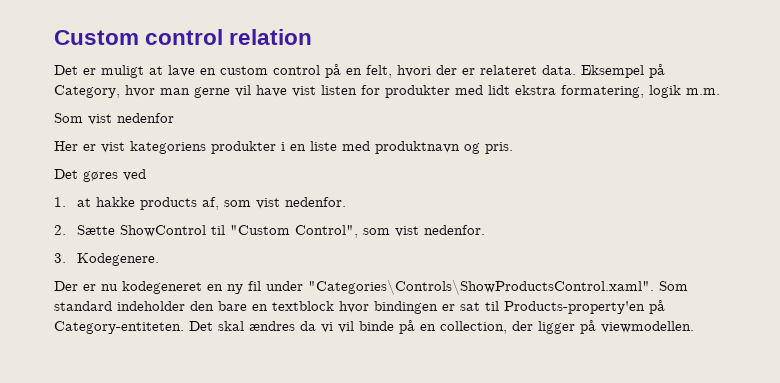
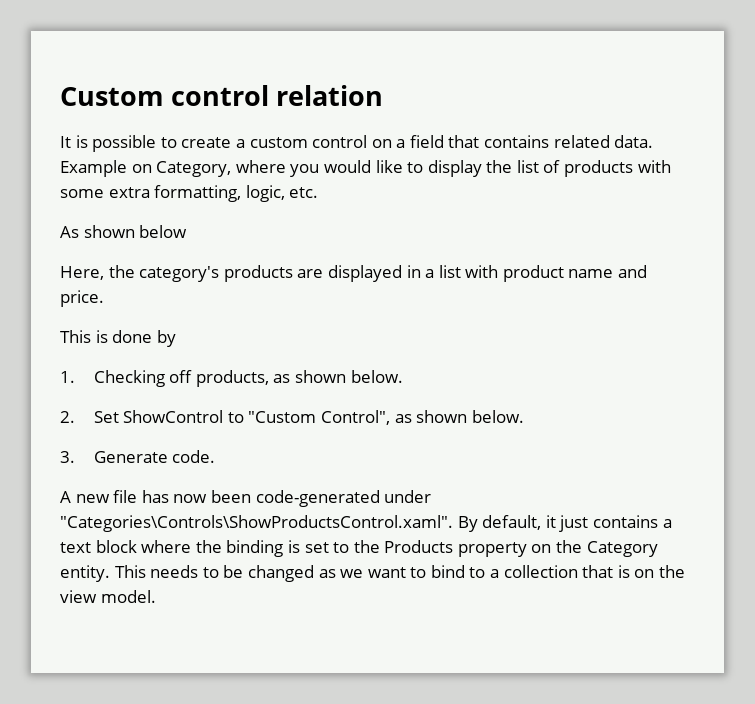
- Det er muligt at lave en custom control på en felt, hvori der er relateret data. Eksempel på Category, hvor man gerne vil have vist listen for produkter med lidt ekstra formatering, logik m.m.
- Som vist nedenfor
- Her er vist kategoriens produkter i en liste med produktnavn og pris.
- Det gøres ved
- 1. at hakke products af, som vist nedenfor.
- 2. Sætte ShowControl til "Custom Control", som vist nedenfor.
- 3. Kodegenere.
- Der er nu kodegeneret en ny fil under "Categories\Controls\ShowProductsControl.xaml". Som standard indeholder den bare en textblock hvor bindingen er sat til Products-property'en på Category-entiteten. Det skal ændres da vi vil binde på en collection, der ligger på viewmodellen.
+ It is possible to create a custom control on a field that contains related data. Example on Category, where you would like to display the list of products with some extra formatting, logic, etc.
+ As shown below
+ Here, the category's products are displayed in a list with product name and price.
+ This is done by
+ 1. Checking off products, as shown below.
+ 2. Set ShowControl to "Custom Control", as shown below.
+ 3. Generate code.
+ A new file has now been code-generated under "Categories\Controls\ShowProductsControl.xaml". By default, it just contains a text block where the binding is set to the Products property on the Category entity. This needs to be changed as we want to bind to a collection that is on the view model.

